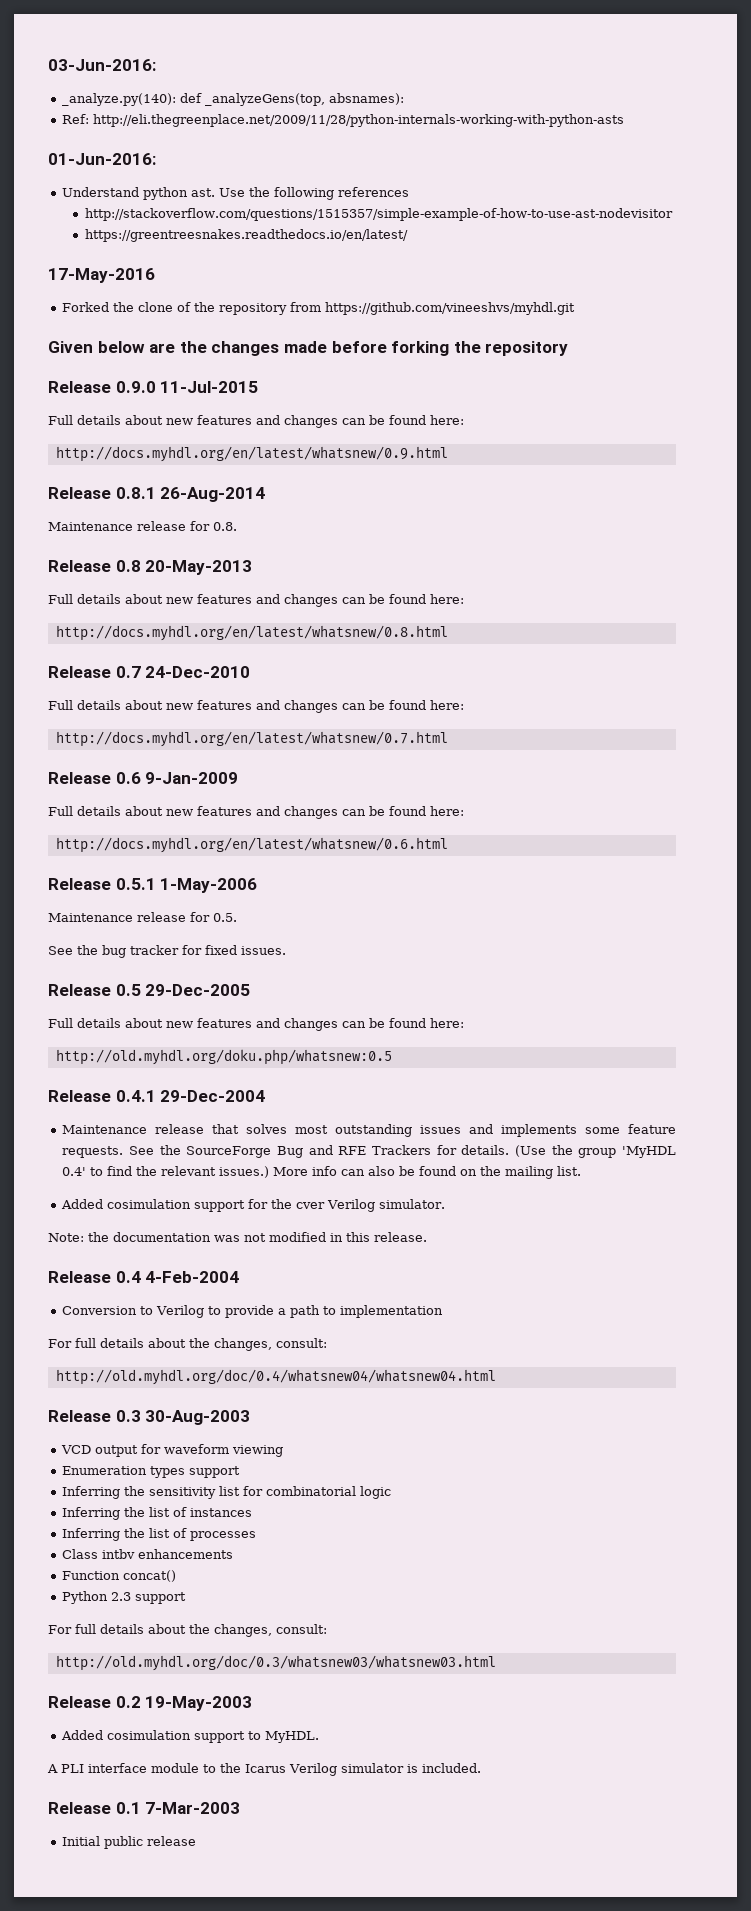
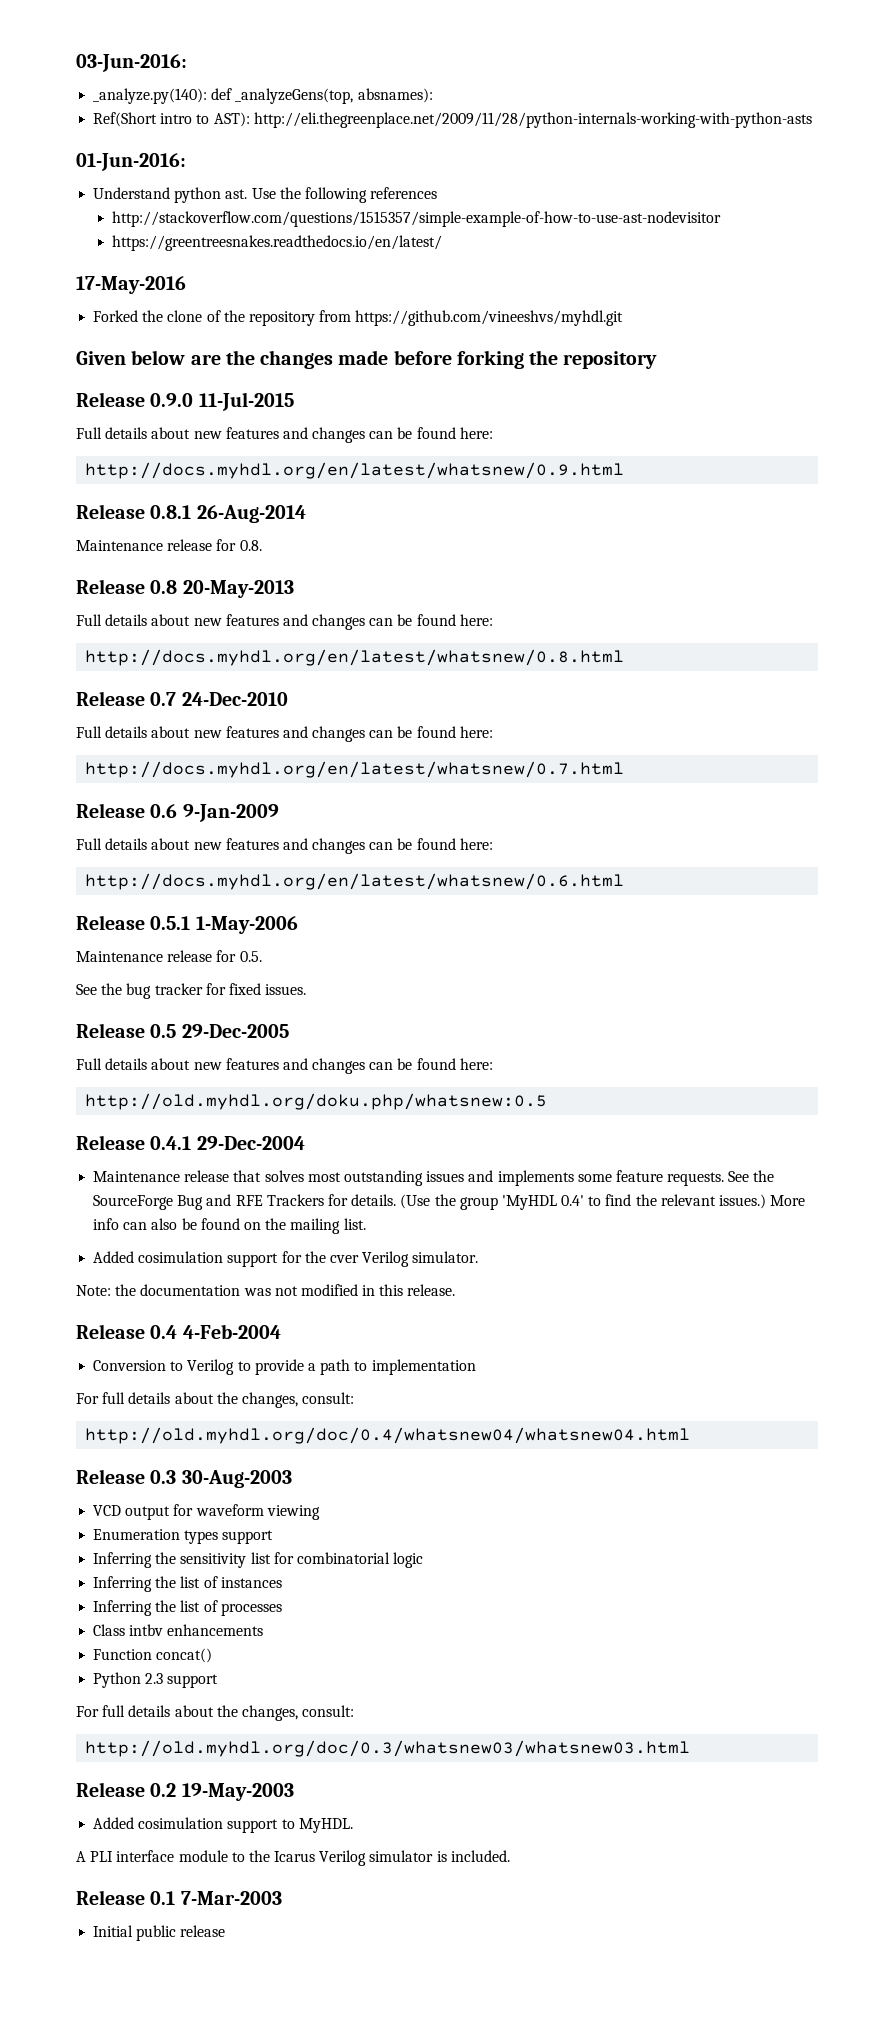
- Ref: http://eli.thegreenplace.net/2009/11/28/python-internals-working-with-python-asts
+ Ref(Short intro to AST): http://eli.thegreenplace.net/2009/11/28/python-internals-working-with-python-asts

